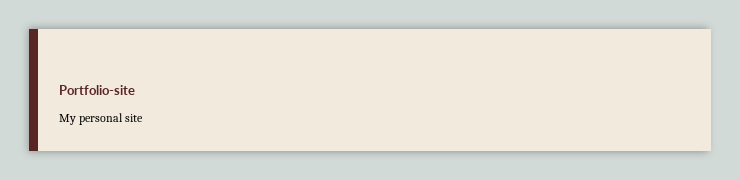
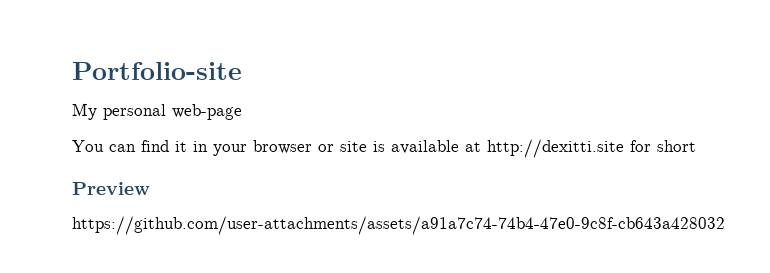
- My personal site
+ My personal web-page
+ You can find it in your browser or site is available at http://dexitti.site for short
+ Preview
+ https://github.com/user-attachments/assets/a91a7c74-74b4-47e0-9c8f-cb643a428032

